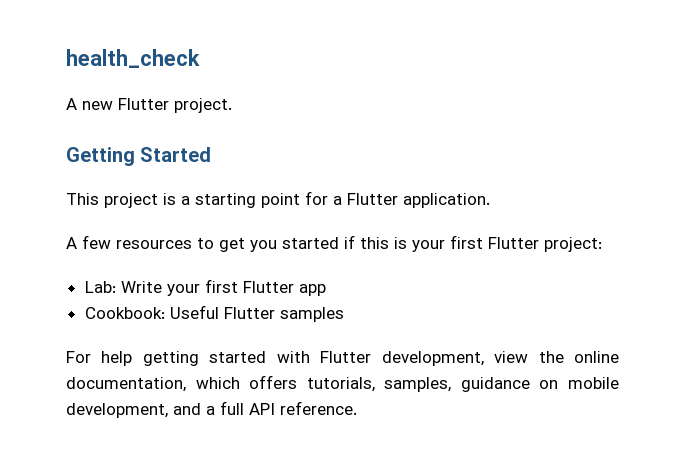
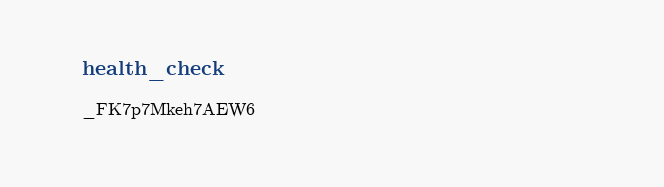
- A new Flutter project.
- Getting Started
- This project is a starting point for a Flutter application.
- A few resources to get you started if this is your first Flutter project:
- Lab: Write your first Flutter app
- Cookbook: Useful Flutter samples
- For help getting started with Flutter development, view the online documentation, which offers tutorials, samples, guidance on mobile development, and a full API reference.
+ _FK7p7Mkeh7AEW6

